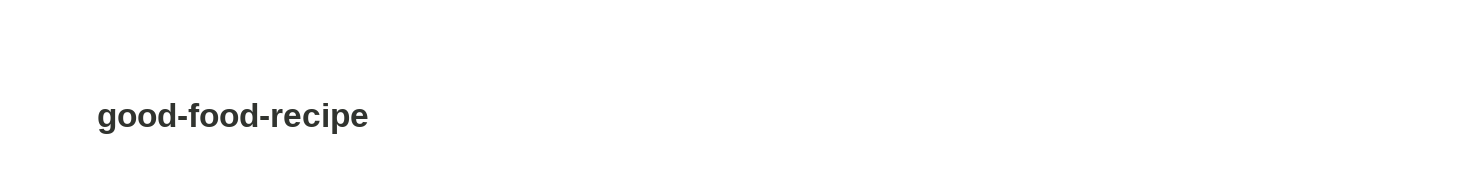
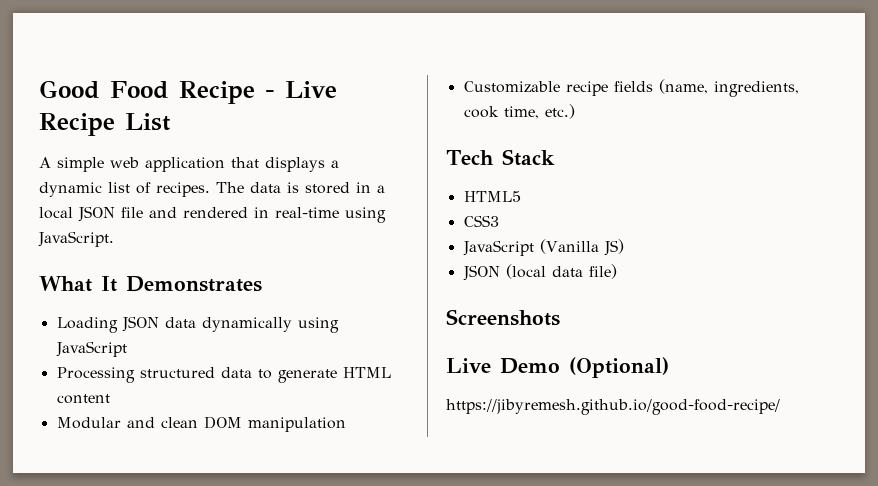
- good-food-recipe
+ Good Food Recipe - Live Recipe List
+ A simple web application that displays a dynamic list of recipes. The data is stored in a local JSON file and rendered in real-time using JavaScript.
+ What It Demonstrates
+ Loading JSON data dynamically using JavaScript
+ Processing structured data to generate HTML content
+ Modular and clean DOM manipulation
+ Customizable recipe fields (name, ingredients, cook time, etc.)
+ Tech Stack
+ HTML5
+ CSS3
+ JavaScript (Vanilla JS)
+ JSON (local data file)
+ Screenshots
+ Live Demo (Optional)
+ https://jibyremesh.github.io/good-food-recipe/

